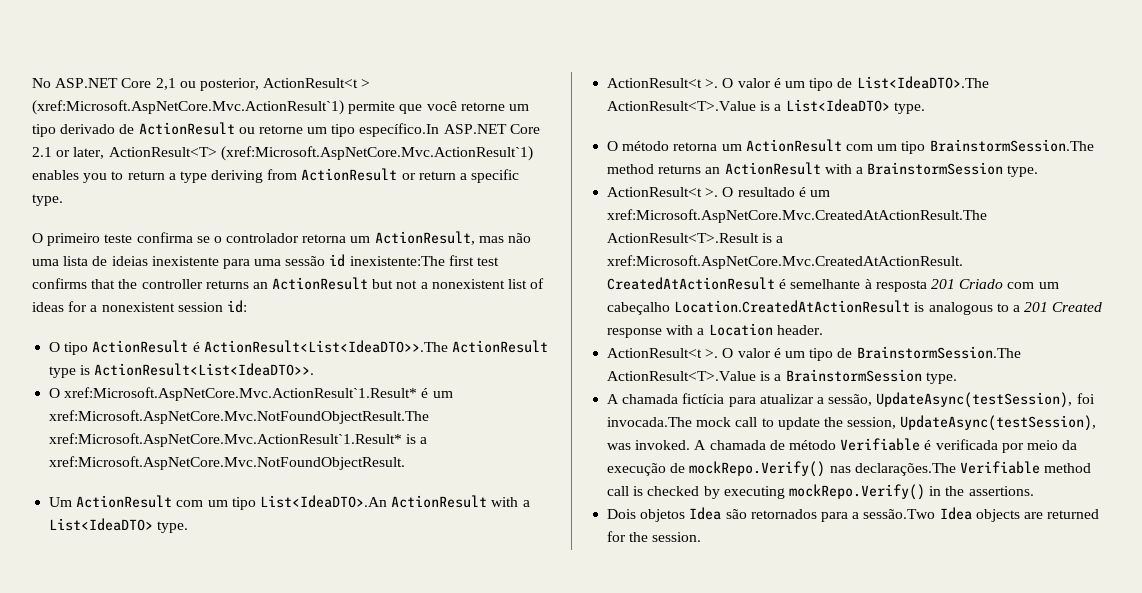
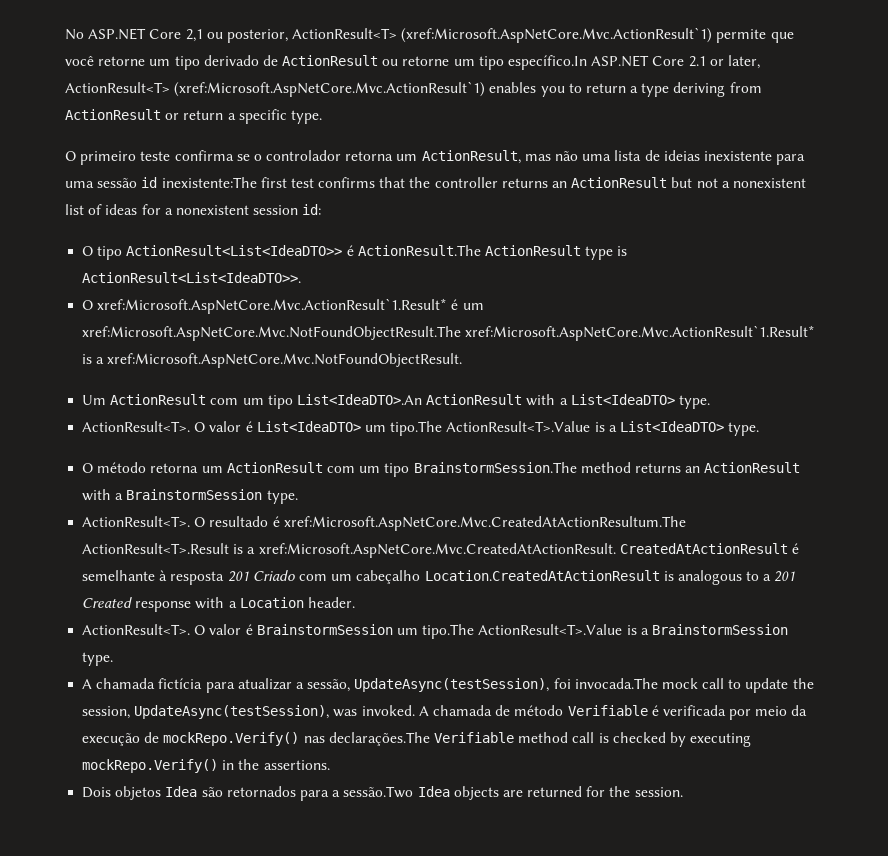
- No ASP.NET Core 2,1 ou posterior, ActionResult<t > (xref:Microsoft.AspNetCore.Mvc.ActionResult`1) permite que você retorne um tipo derivado de ActionResult ou retorne um tipo específico.In ASP.NET Core 2.1 or later, ActionResult<T> (xref:Microsoft.AspNetCore.Mvc.ActionResult`1) enables you to return a type deriving from ActionResult or return a specific type.
+ No ASP.NET Core 2,1 ou posterior, ActionResult<T> (xref:Microsoft.AspNetCore.Mvc.ActionResult`1) permite que você retorne um tipo derivado de ActionResult ou retorne um tipo específico.In ASP.NET Core 2.1 or later, ActionResult<T> (xref:Microsoft.AspNetCore.Mvc.ActionResult`1) enables you to return a type deriving from ActionResult or return a specific type.
- O tipo ActionResult é ActionResult<List<IdeaDTO>>.The ActionResult type is ActionResult<List<IdeaDTO>>.
+ O tipo ActionResult<List<IdeaDTO>> é ActionResult.The ActionResult type is ActionResult<List<IdeaDTO>>.
- ActionResult<t >. O valor é um tipo de List<IdeaDTO>.The ActionResult<T>.Value is a List<IdeaDTO> type.
+ ActionResult<T>. O valor é List<IdeaDTO> um tipo.The ActionResult<T>.Value is a List<IdeaDTO> type.
  O método retorna um ActionResult com um tipo BrainstormSession.The method returns an ActionResult with a BrainstormSession type.
- ActionResult<t >.
+ ActionResult<T>.
- O resultado é um xref:Microsoft.AspNetCore.Mvc.CreatedAtActionResult.The ActionResult<T>.Result is a xref:Microsoft.AspNetCore.Mvc.CreatedAtActionResult. CreatedAtActionResult é semelhante à resposta 201 Criado com um cabeçalho Location.CreatedAtActionResult is analogous to a 201 Created response with a Location header.
+ O resultado é xref:Microsoft.AspNetCore.Mvc.CreatedAtActionResultum.The ActionResult<T>.Result is a xref:Microsoft.AspNetCore.Mvc.CreatedAtActionResult. CreatedAtActionResult é semelhante à resposta 201 Criado com um cabeçalho Location.CreatedAtActionResult is analogous to a 201 Created response with a Location header.
- ActionResult<t >. O valor é um tipo de BrainstormSession.The ActionResult<T>.Value is a BrainstormSession type.
+ ActionResult<T>. O valor é BrainstormSession um tipo.The ActionResult<T>.Value is a BrainstormSession type.

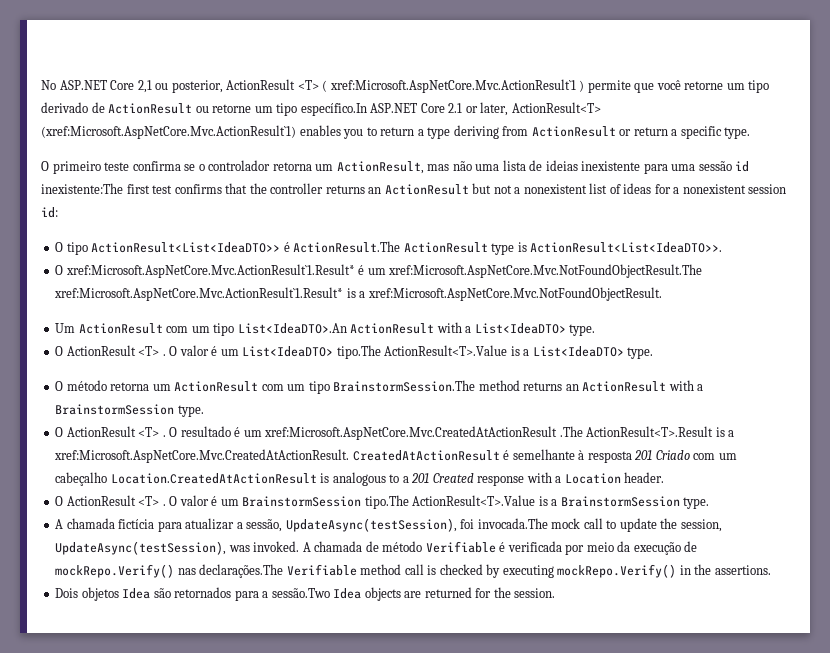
- No ASP.NET Core 2,1 ou posterior, ActionResult<T> (xref:Microsoft.AspNetCore.Mvc.ActionResult`1) permite que você retorne um tipo derivado de ActionResult ou retorne um tipo específico.In ASP.NET Core 2.1 or later, ActionResult<T> (xref:Microsoft.AspNetCore.Mvc.ActionResult`1) enables you to return a type deriving from ActionResult or return a specific type.
+ No ASP.NET Core 2,1 ou posterior, ActionResult <T> ( xref:Microsoft.AspNetCore.Mvc.ActionResult`1 ) permite que você retorne um tipo derivado de ActionResult ou retorne um tipo específico.In ASP.NET Core 2.1 or later, ActionResult<T> (xref:Microsoft.AspNetCore.Mvc.ActionResult`1) enables you to return a type deriving from ActionResult or return a specific type.
- ActionResult<T>. O valor é List<IdeaDTO> um tipo.The ActionResult<T>.Value is a List<IdeaDTO> type.
+ O ActionResult <T> . O valor é um List<IdeaDTO> tipo.The ActionResult<T>.Value is a List<IdeaDTO> type.
- ActionResult<T>. O resultado é xref:Microsoft.AspNetCore.Mvc.CreatedAtActionResultum.The ActionResult<T>.Result is a xref:Microsoft.AspNetCore.Mvc.CreatedAtActionResult. CreatedAtActionResult é semelhante à resposta 201 Criado com um cabeçalho Location.CreatedAtActionResult is analogous to a 201 Created response with a Location header.
+ O ActionResult <T> . O resultado é um xref:Microsoft.AspNetCore.Mvc.CreatedAtActionResult .The ActionResult<T>.Result is a xref:Microsoft.AspNetCore.Mvc.CreatedAtActionResult. CreatedAtActionResult é semelhante à resposta 201 Criado com um cabeçalho Location.CreatedAtActionResult is analogous to a 201 Created response with a Location header.
- ActionResult<T>. O valor é BrainstormSession um tipo.The ActionResult<T>.Value is a BrainstormSession type.
+ O ActionResult <T> . O valor é um BrainstormSession tipo.The ActionResult<T>.Value is a BrainstormSession type.

